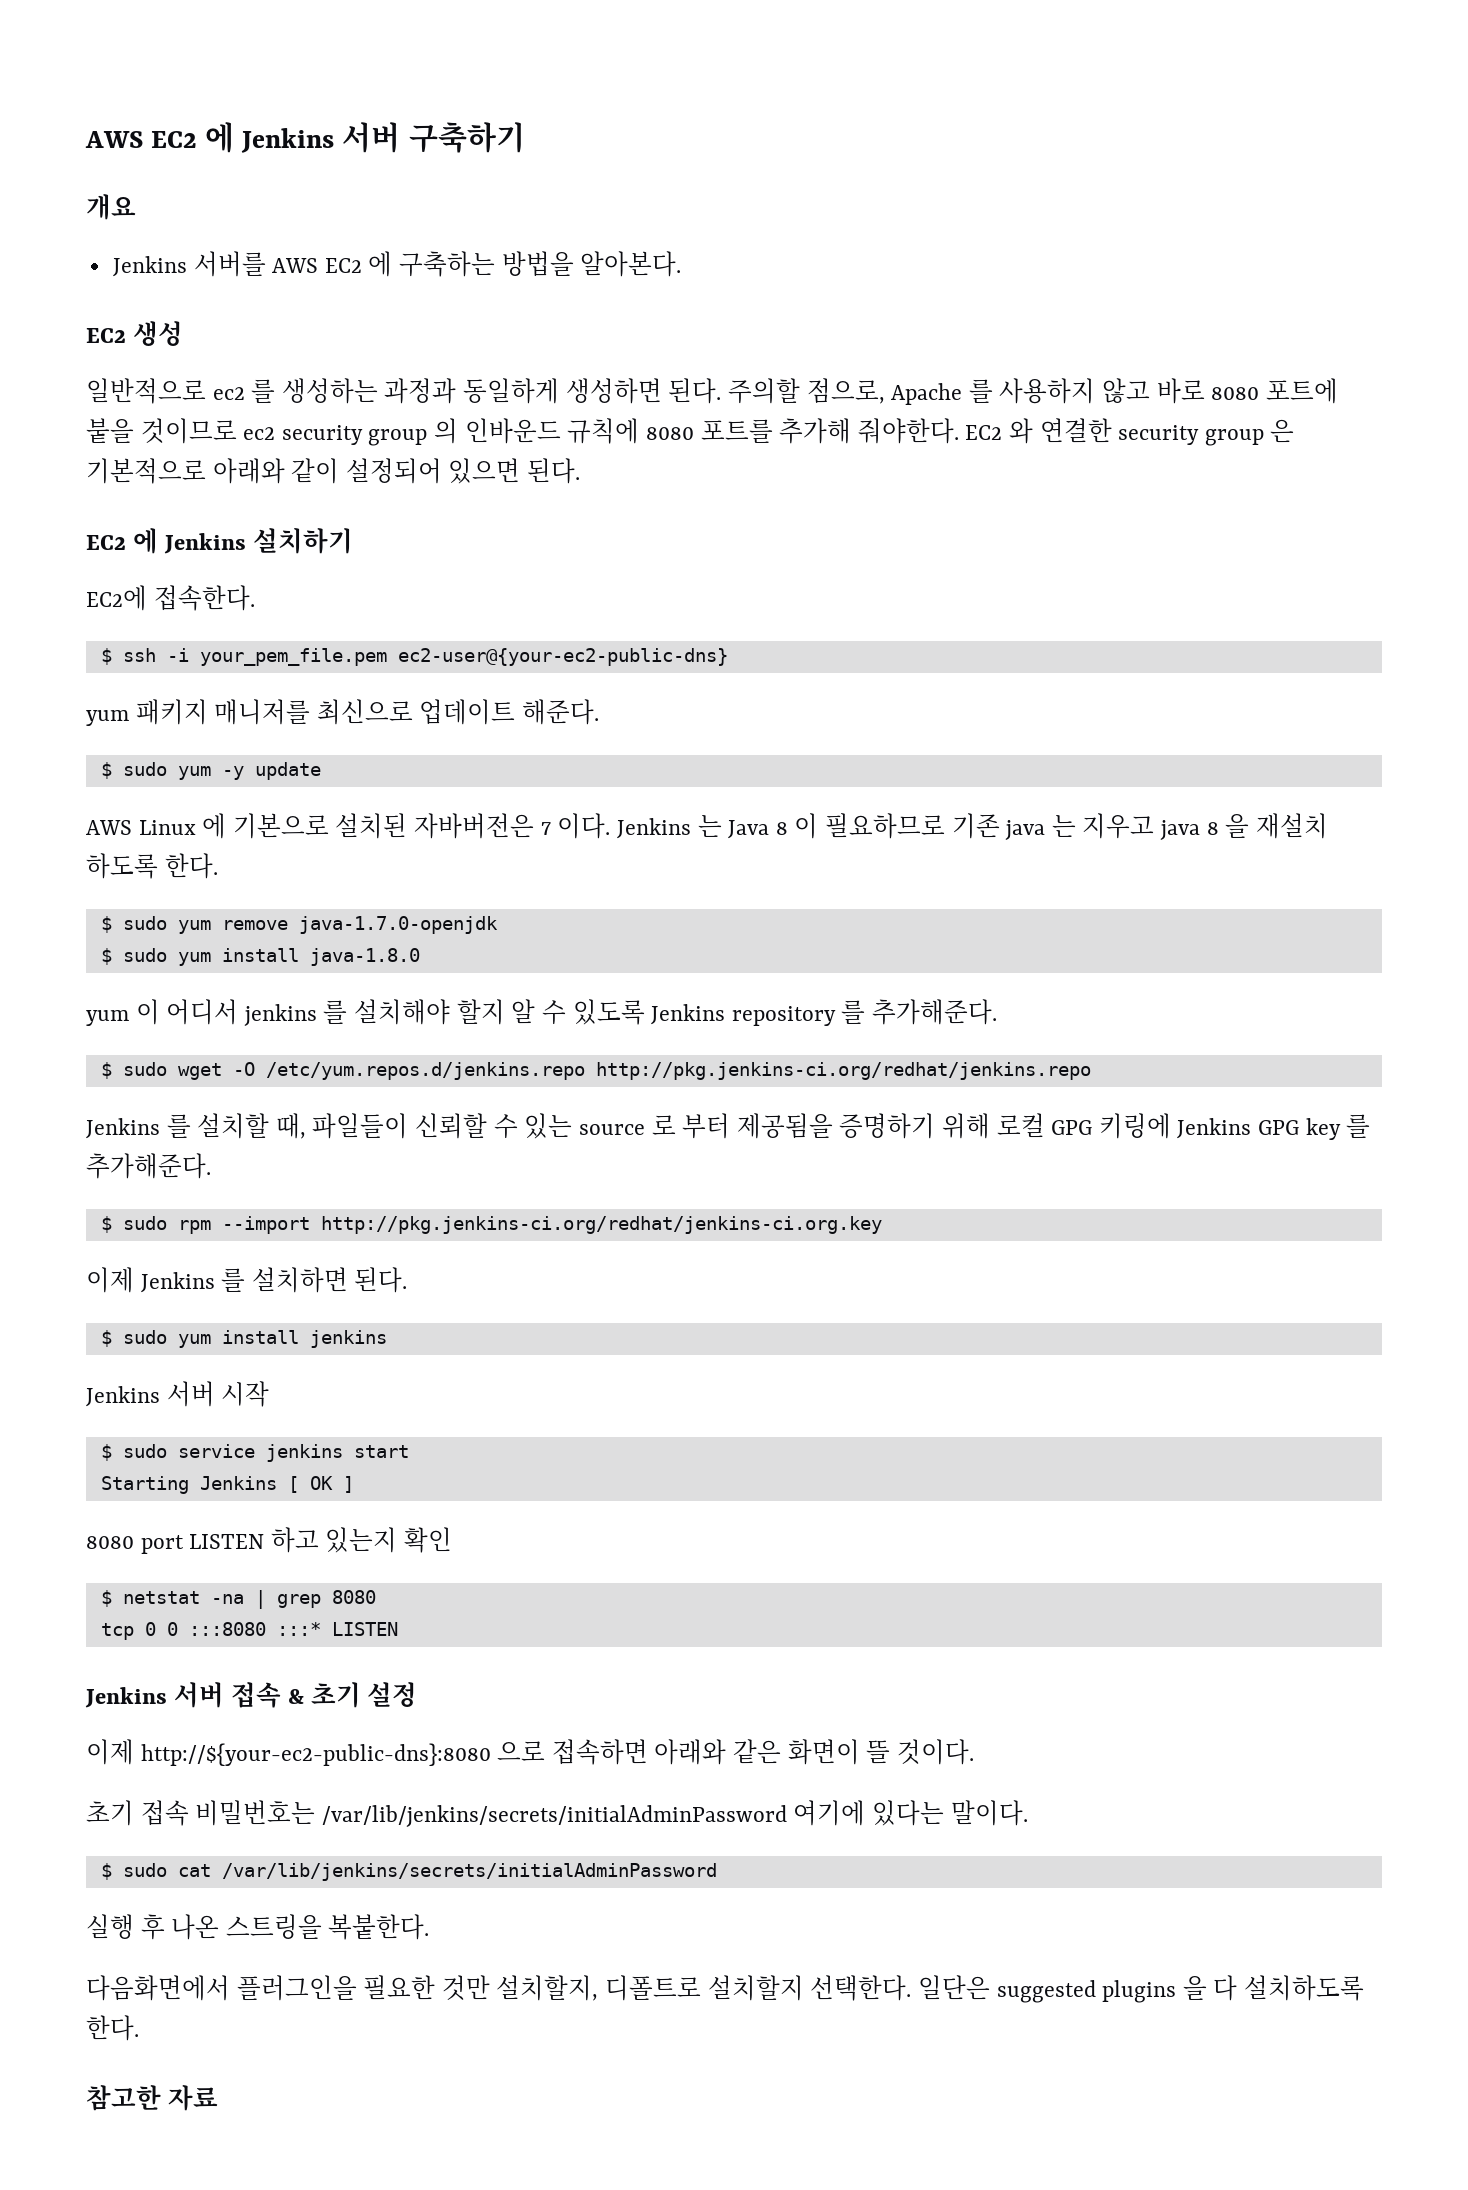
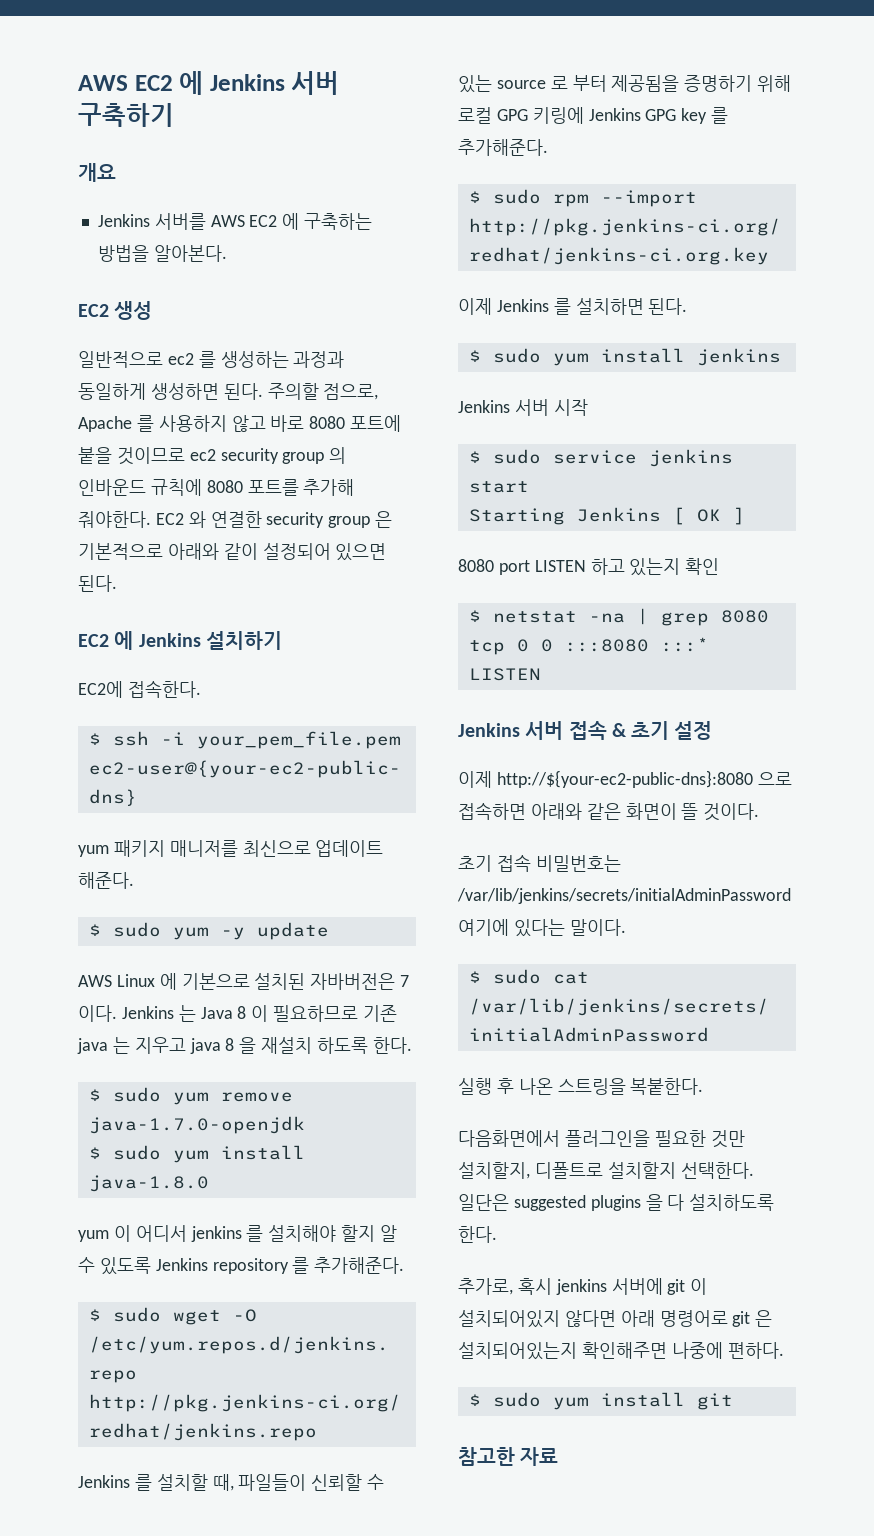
+ 추가로, 혹시 jenkins 서버에 git 이 설치되어있지 않다면 아래 명령어로 git 은 설치되어있는지 확인해주면 나중에 편하다.
+ $ sudo yum install git

